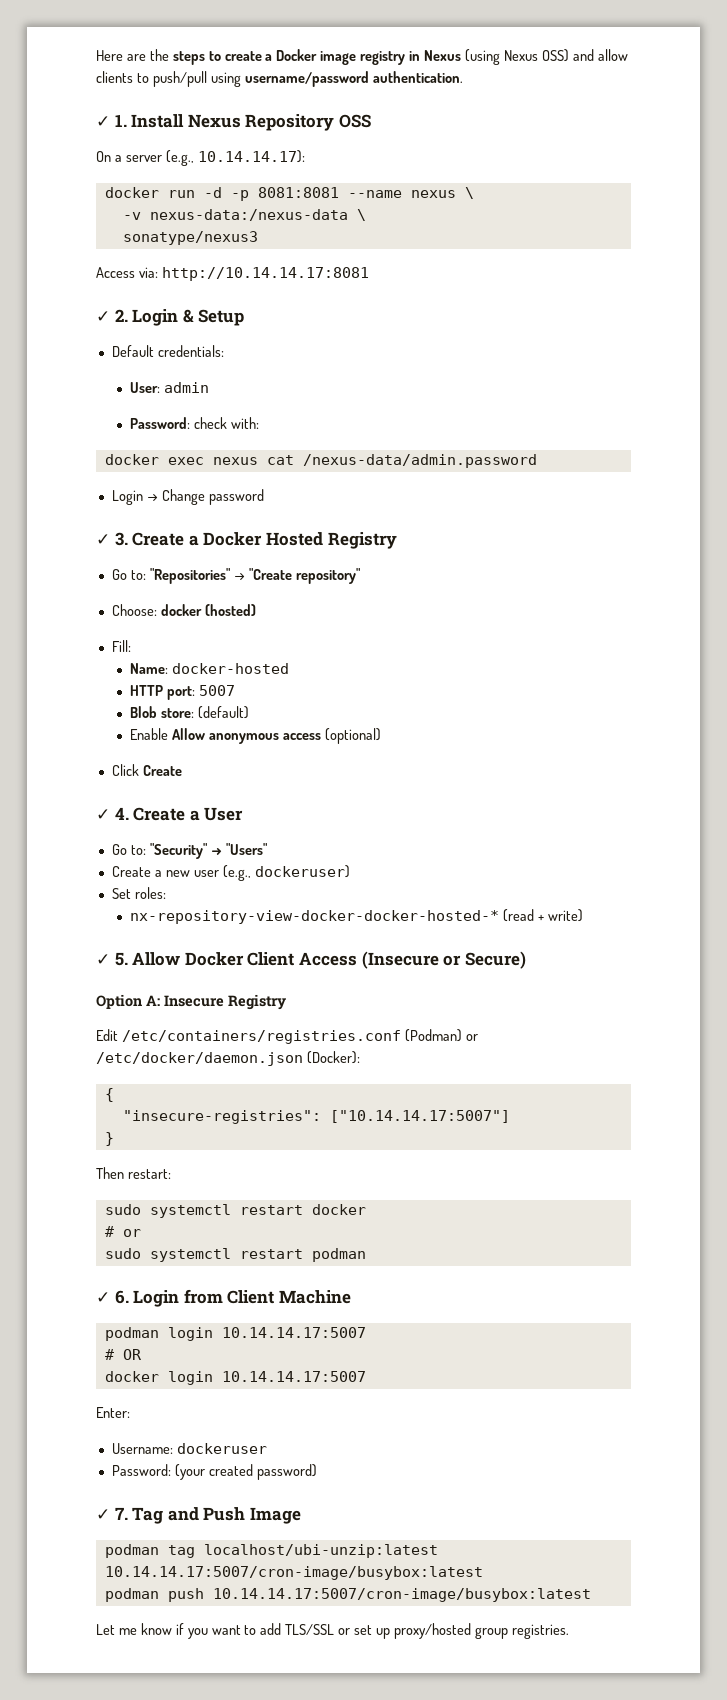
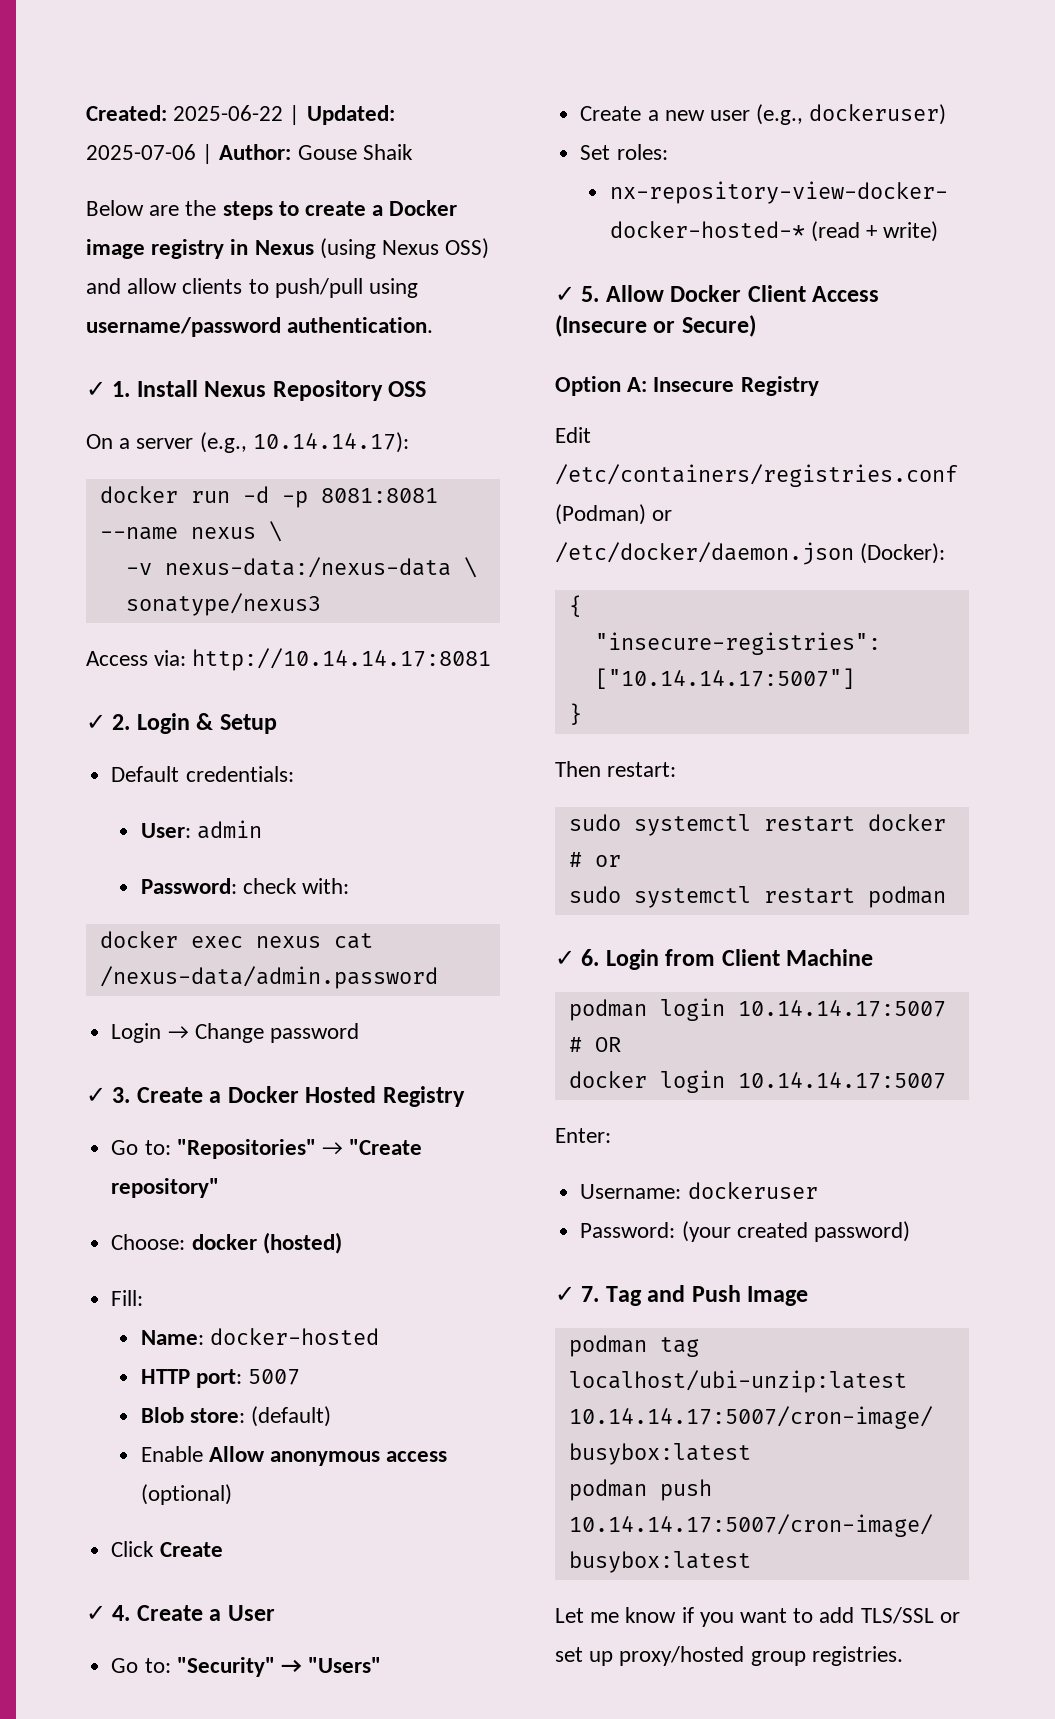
- Here are the steps to create a Docker image registry in Nexus (using Nexus OSS) and allow clients to push/pull using username/password authentication.
+ Created: 2025-06-22 | Updated: 2025-07-06 | Author: Gouse Shaik
+ Below are the steps to create a Docker image registry in Nexus (using Nexus OSS) and allow clients to push/pull using username/password authentication.

